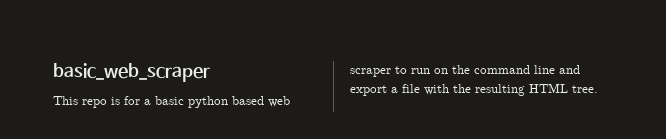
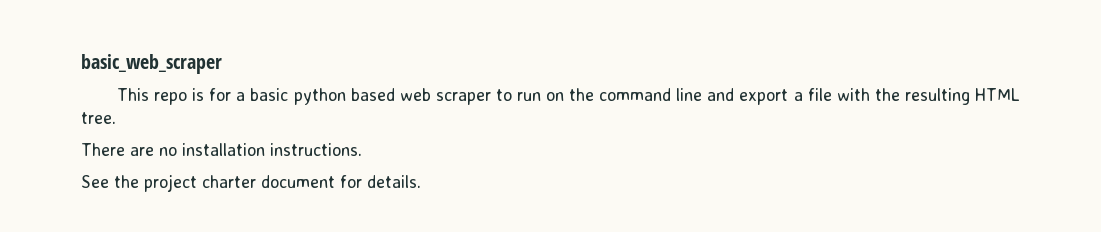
+ There are no installation instructions.
+ See the project charter document for details.

